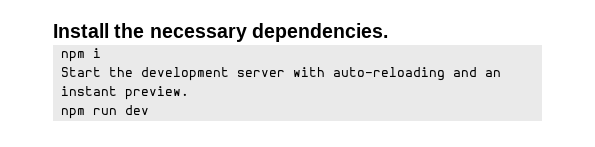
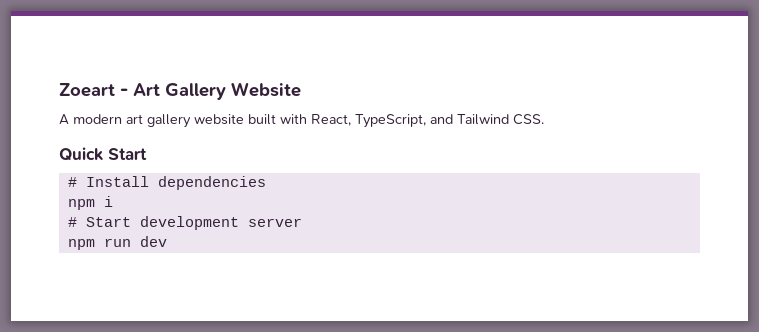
- Install the necessary dependencies.
+ Zoeart - Art Gallery Website
+ A modern art gallery website built with React, TypeScript, and Tailwind CSS.
+ Quick Start
+ # Install dependencies
- Start the development server with auto-reloading and an instant preview.
+ # Start development server

